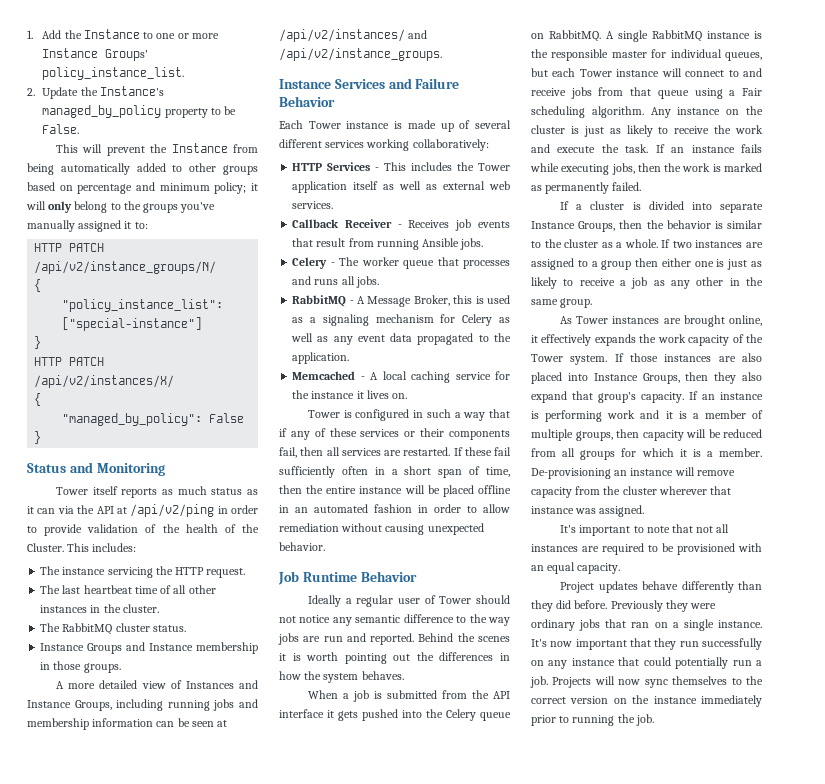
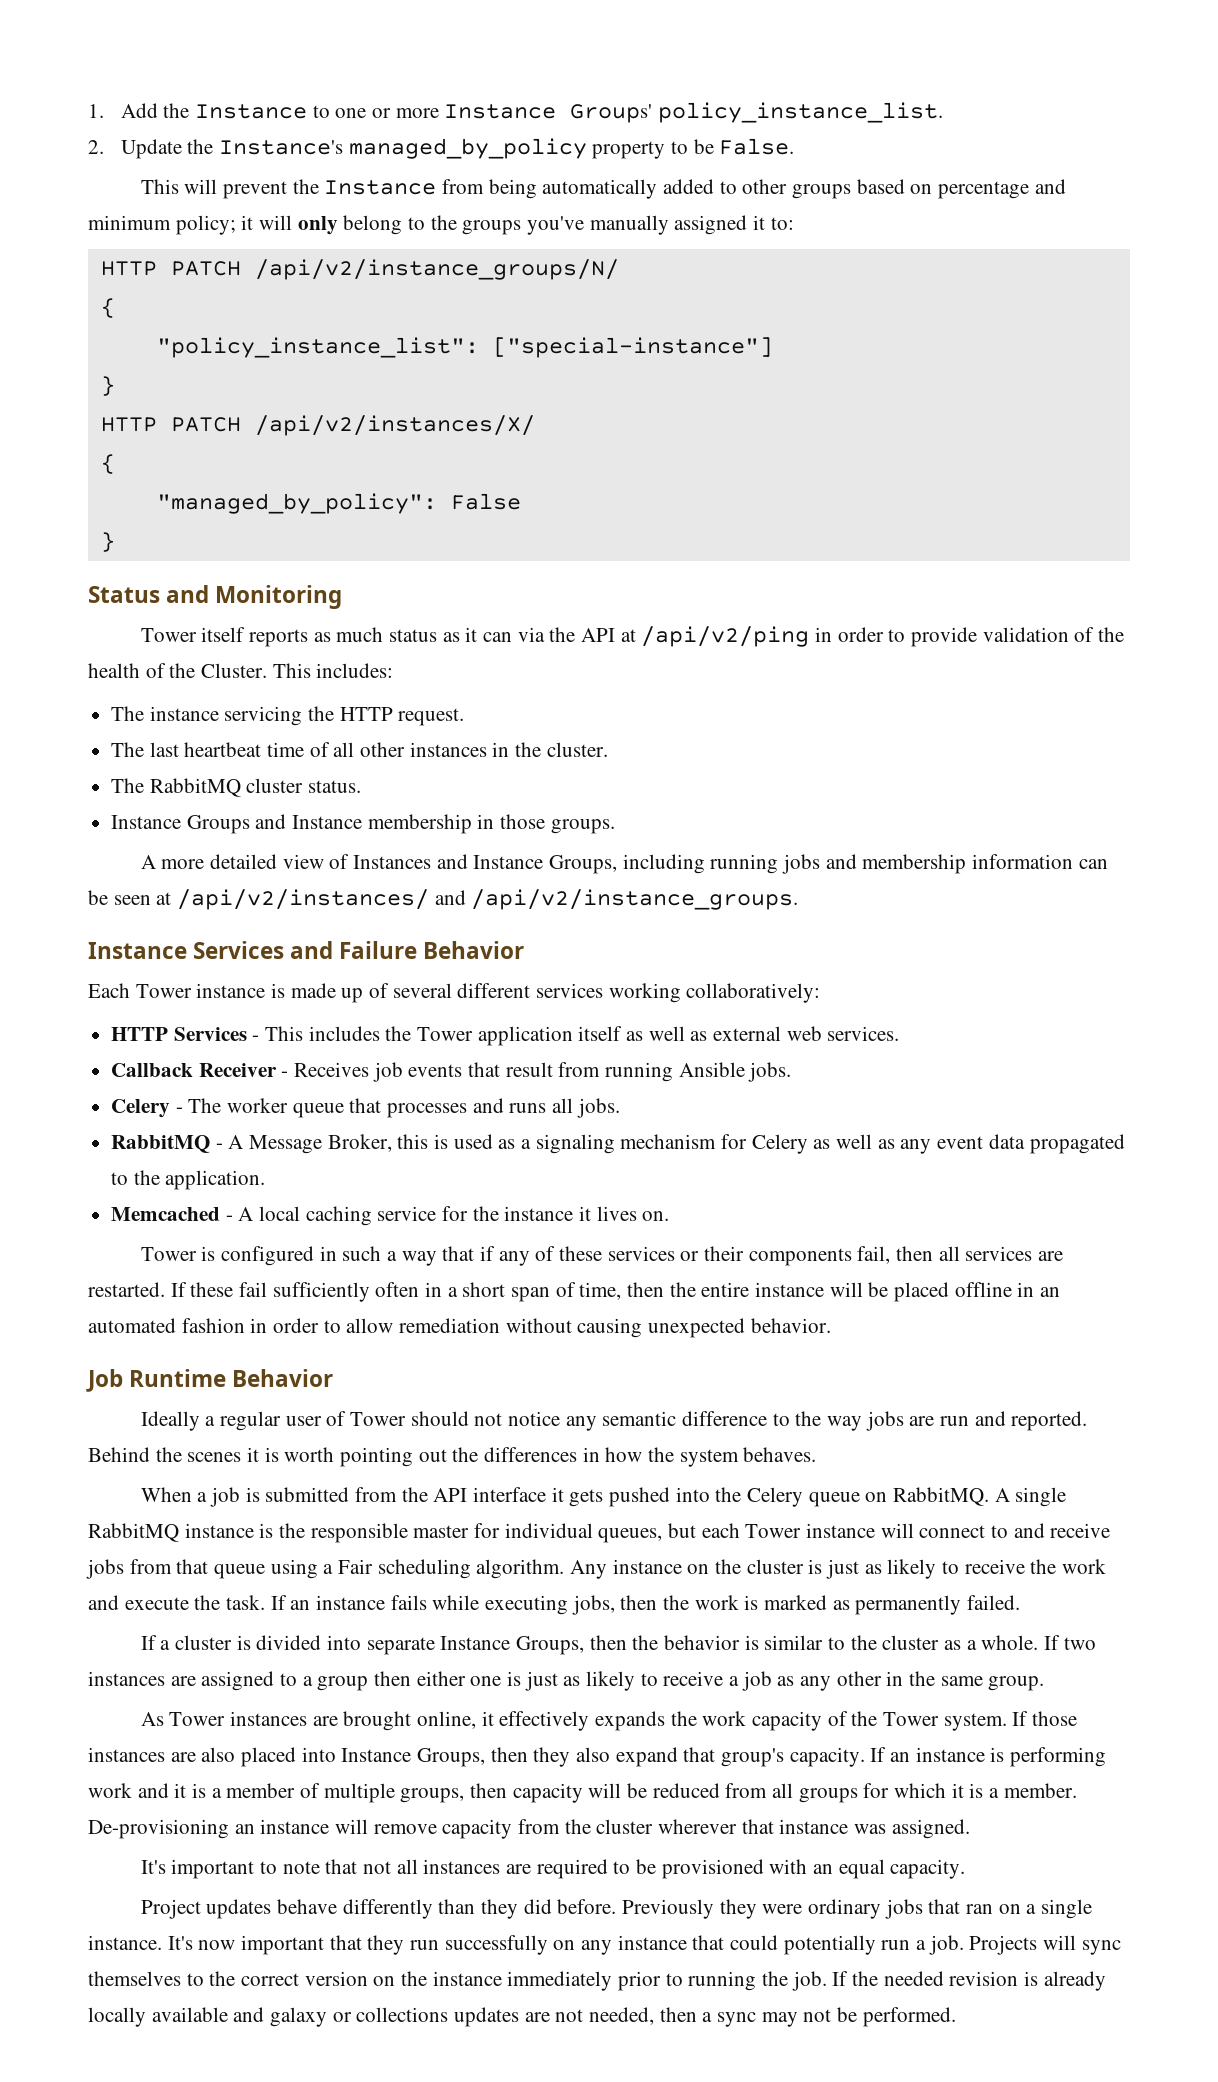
- Projects will now sync themselves to the correct version on the instance immediately prior to running the job.
+ Projects will sync themselves to the correct version on the instance immediately prior to running the job.
+ If the needed revision is already locally available and galaxy or collections updates are not needed, then a sync may not be performed.

